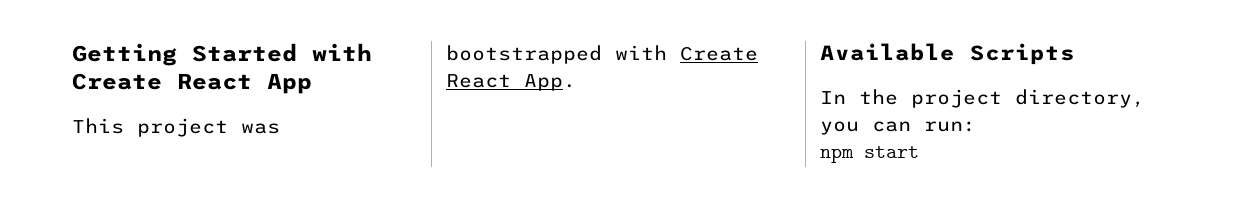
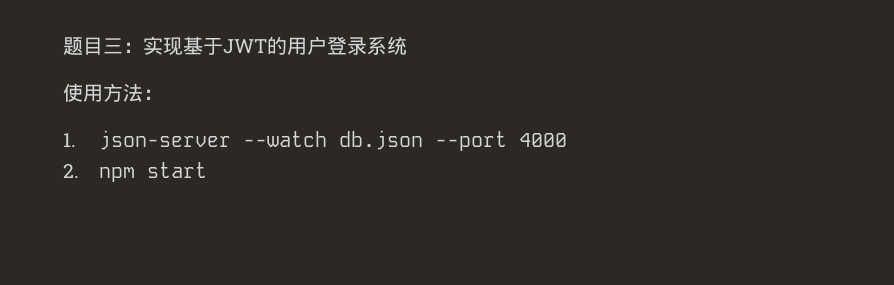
- Getting Started with Create React App
- This project was bootstrapped with Create React App.
- Available Scripts
- In the project directory, you can run:
- npm start
+ 题目三：实现基于JWT的用户登录系统
+ 使用方法：
+ 1. json-server --watch db.json --port 4000
+ 2. npm start

